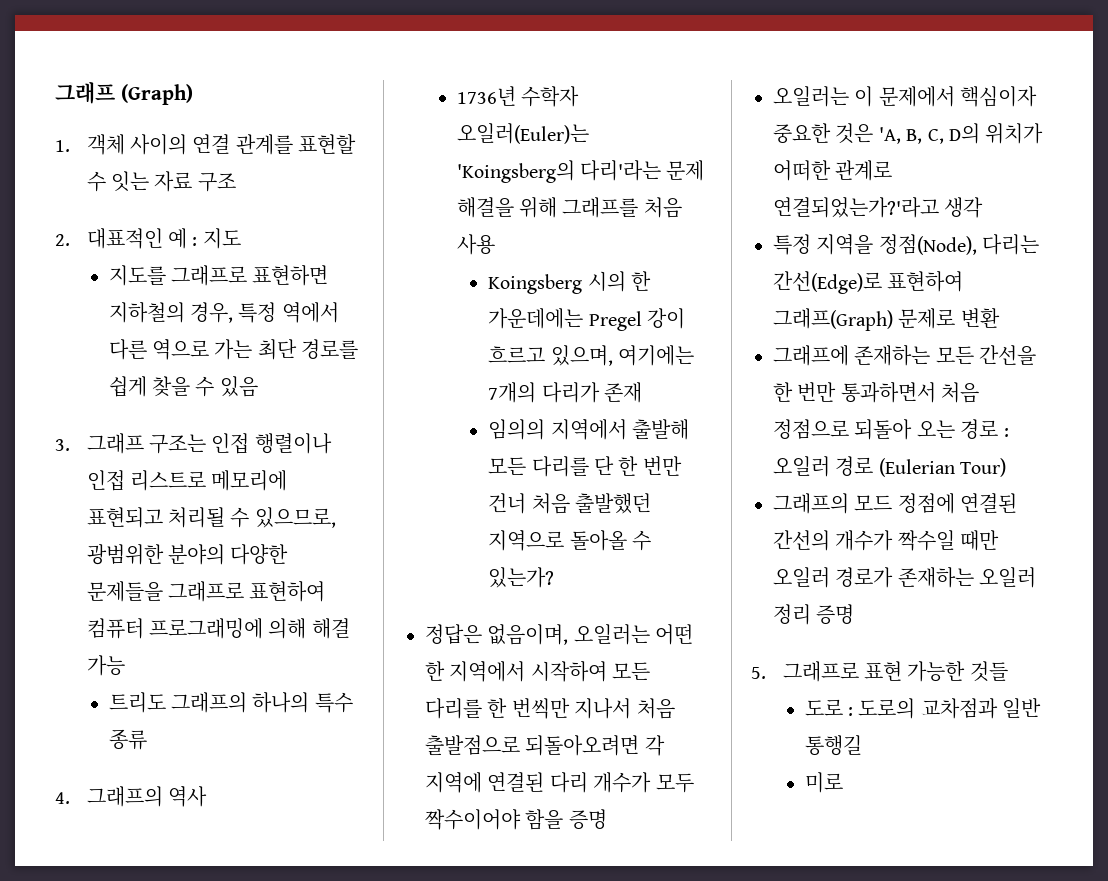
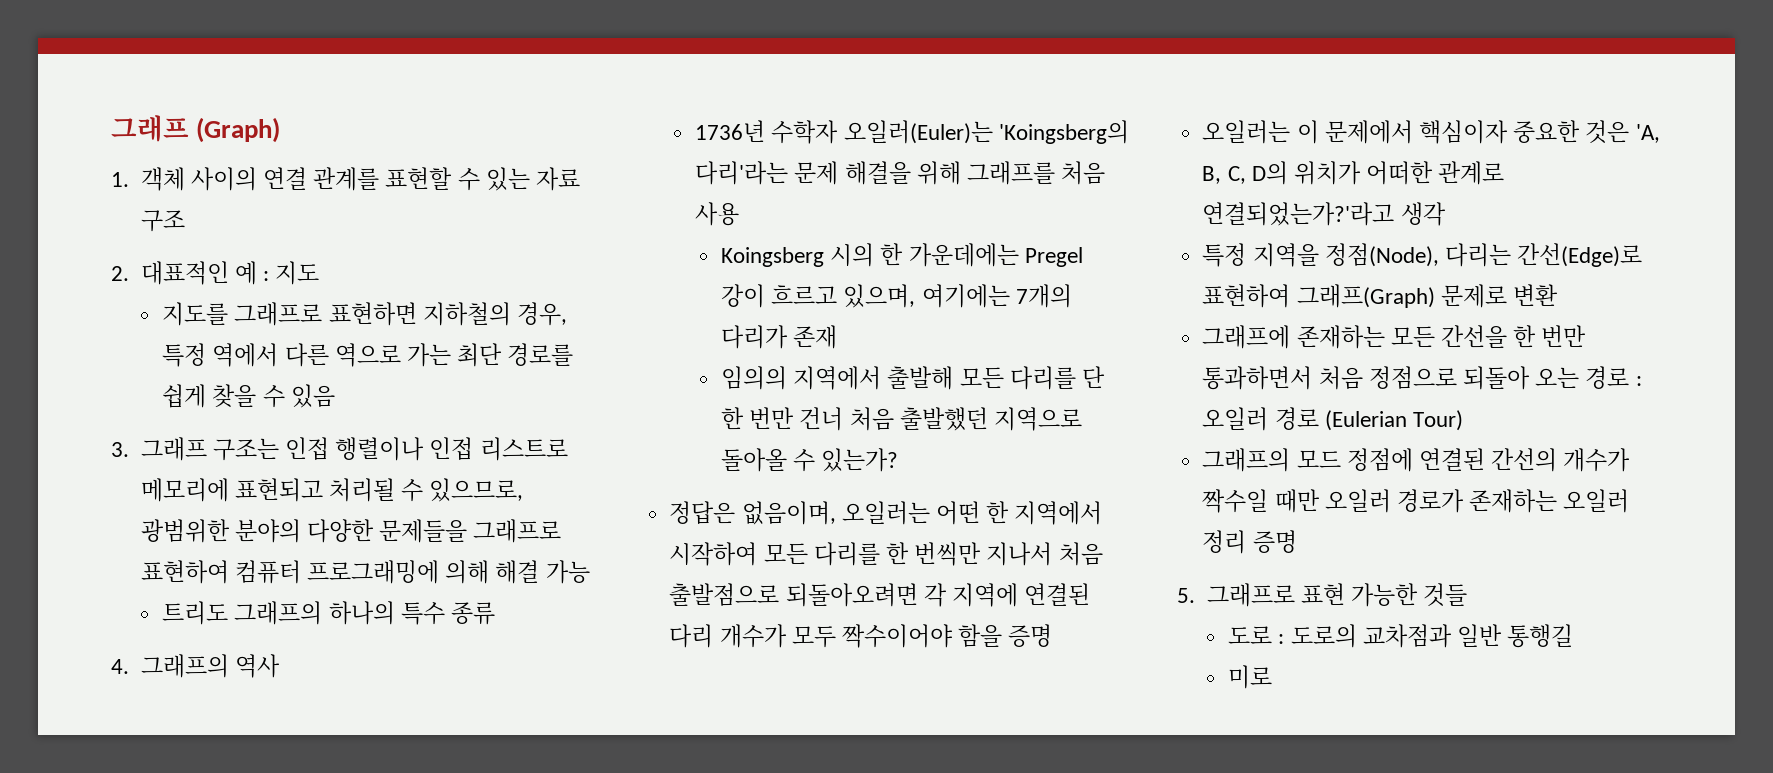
- 1. 객체 사이의 연결 관계를 표현할 수 잇는 자료 구조
+ 1. 객체 사이의 연결 관계를 표현할 수 있는 자료 구조

